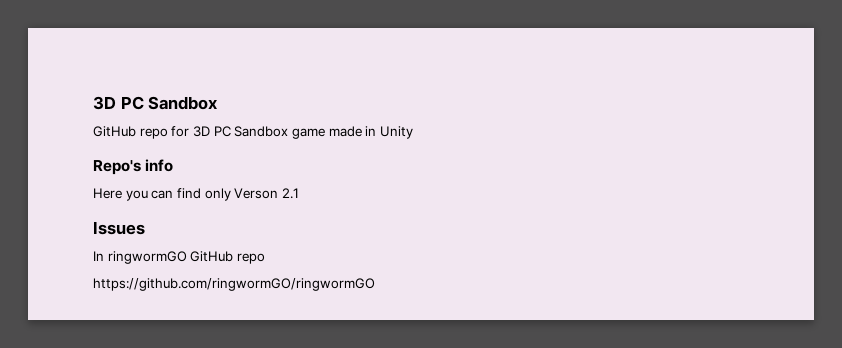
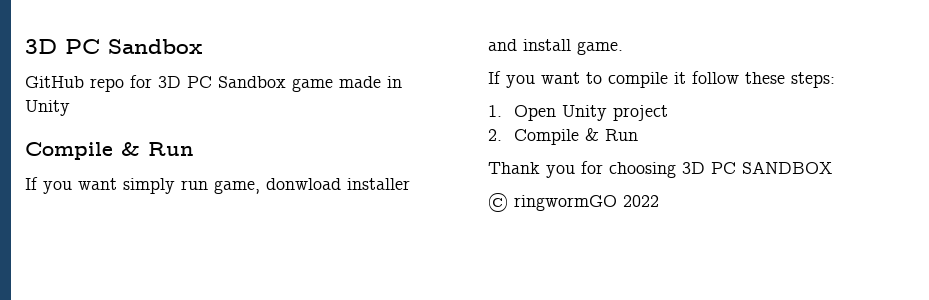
  GitHub repo for 3D PC Sandbox game made in Unity
- Repo's info
- Here you can find only Verson 2.1
- Issues
- In ringwormGO GitHub repo
- https://github.com/ringwormGO/ringwormGO
+ Compile & Run
+ If you want simply run game, donwload installer and install game.
+ If you want to compile it follow these steps:
+ 1. Open Unity project
+ 2. Compile & Run
+ Thank you for choosing 3D PC SANDBOX
+ © ringwormGO 2022

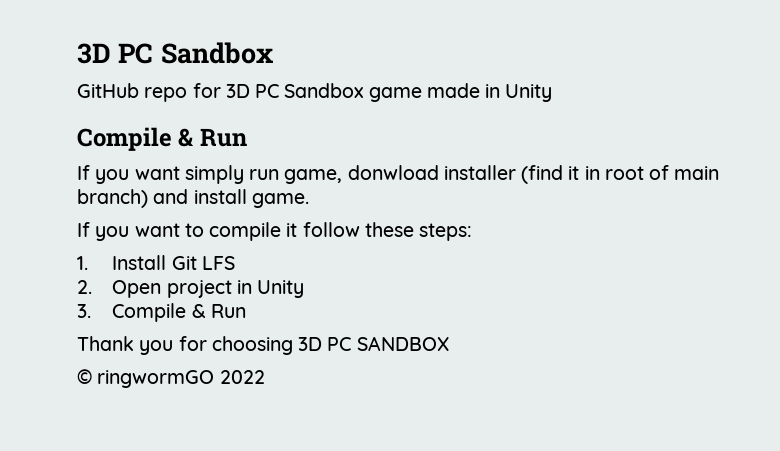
- If you want simply run game, donwload installer and install game.
+ If you want simply run game, donwload installer (find it in root of main branch) and install game.
- 1. Open Unity project
- 2. Compile & Run
+ 1. Install Git LFS
+ 2. Open project in Unity
+ 3. Compile & Run

